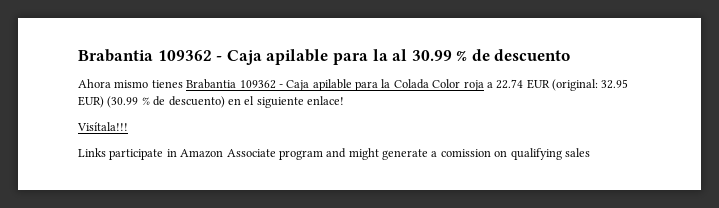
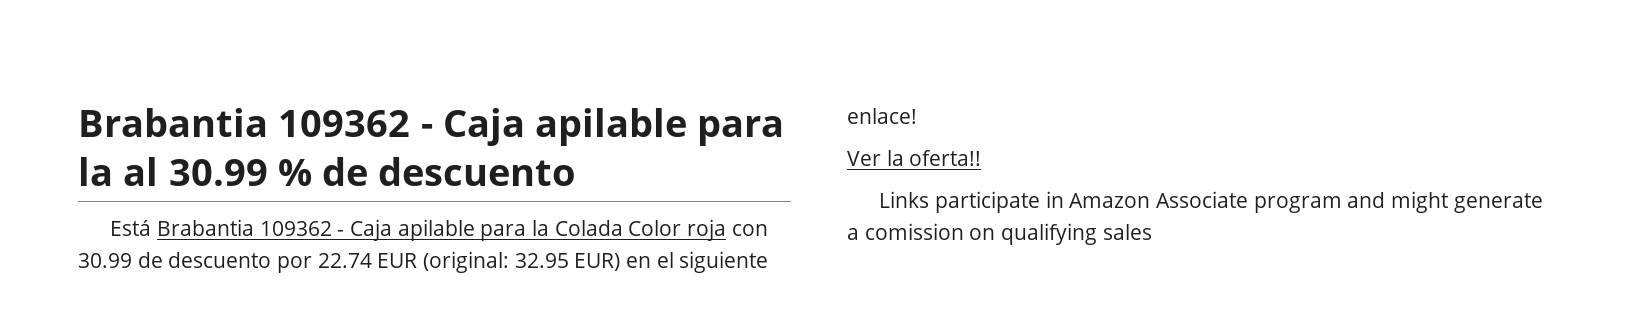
- Ahora mismo tienes Brabantia 109362 - Caja apilable para la Colada Color roja a 22.74 EUR (original: 32.95 EUR) (30.99 % de descuento) en el siguiente enlace!
+ Está Brabantia 109362 - Caja apilable para la Colada Color roja con 30.99 de descuento por 22.74 EUR (original: 32.95 EUR) en el siguiente enlace!
- Visítala!!!
+ Ver la oferta!!

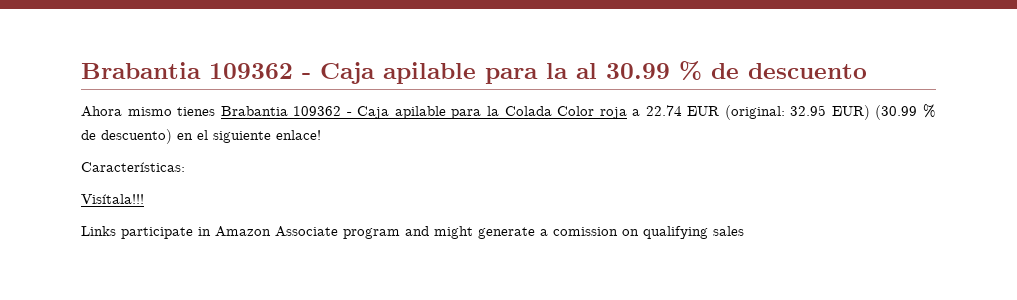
- Está Brabantia 109362 - Caja apilable para la Colada Color roja con 30.99 de descuento por 22.74 EUR (original: 32.95 EUR) en el siguiente enlace!
+ Ahora mismo tienes Brabantia 109362 - Caja apilable para la Colada Color roja a 22.74 EUR (original: 32.95 EUR) (30.99 % de descuento) en el siguiente enlace!
- Ver la oferta!!
+ Características:
+ Visítala!!!

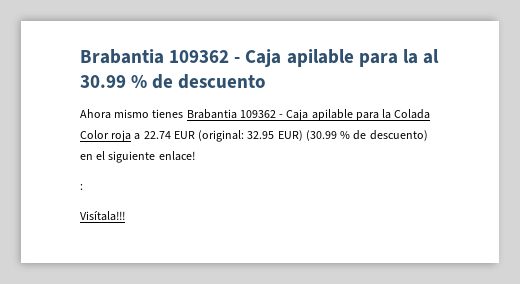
- Características:
+ :
- Links participate in Amazon Associate program and might generate a comission on qualifying sales

